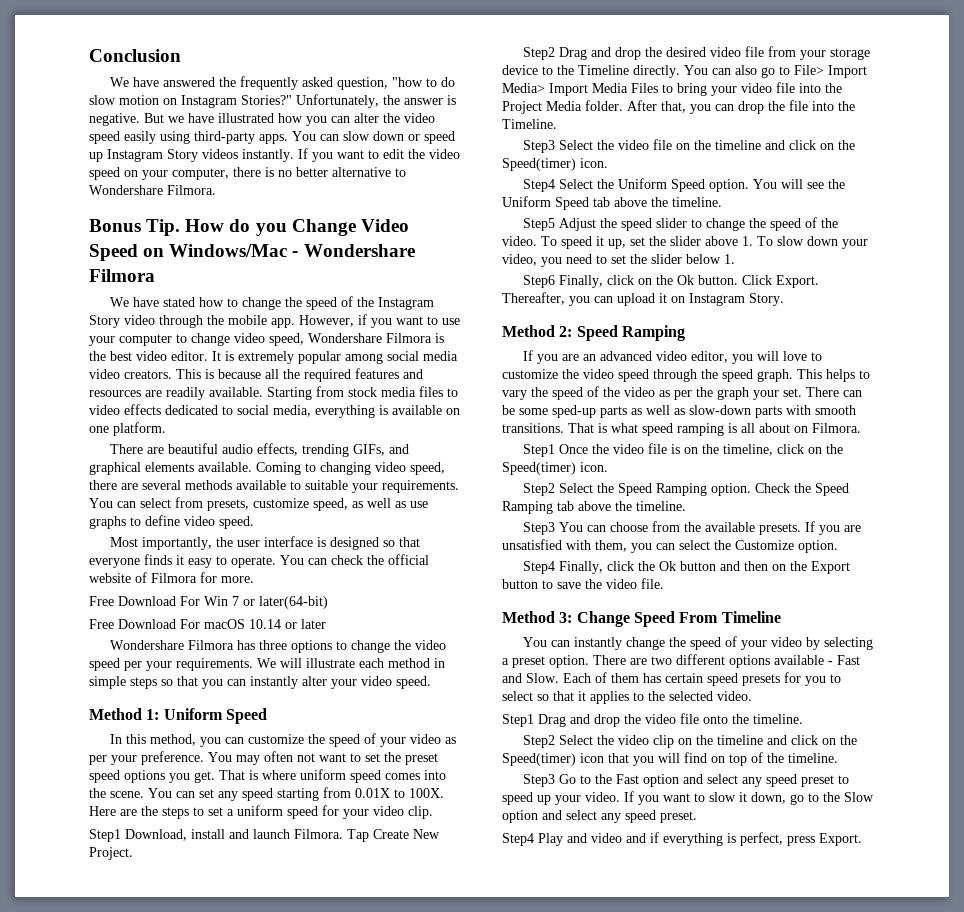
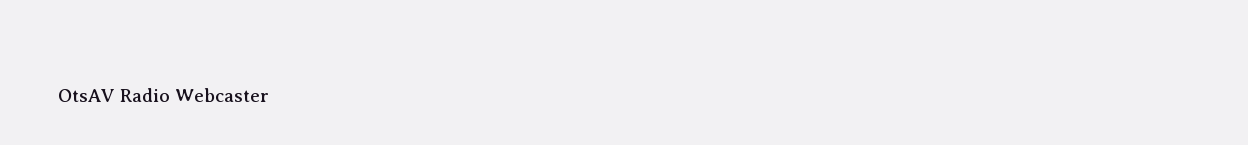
- Conclusion
- We have answered the frequently asked question, "how to do slow motion on Instagram Stories?" Unfortunately, the answer is negative. But we have illustrated how you can alter the video speed easily using third-party apps. You can slow down or speed up Instagram Story videos instantly. If you want to edit the video speed on your computer, there is no better alternative to Wondershare Filmora.
- Bonus Tip. How do you Change Video Speed on Windows/Mac - Wondershare Filmora
- We have stated how to change the speed of the Instagram Story video through the mobile app. However, if you want to use your computer to change video speed, Wondershare Filmora is the best video editor. It is extremely popular among social media video creators. This is because all the required features and resources are readily available. Starting from stock media files to video effects dedicated to social media, everything is available on one platform.
- There are beautiful audio effects, trending GIFs, and graphical elements available. Coming to changing video speed, there are several methods available to suitable your requirements. You can select from presets, customize speed, as well as use graphs to define video speed.
- Most importantly, the user interface is designed so that everyone finds it easy to operate. You can check the official website of Filmora for more.
- Free Download For Win 7 or later(64-bit)
- Free Download For macOS 10.14 or later
- Wondershare Filmora has three options to change the video speed per your requirements. We will illustrate each method in simple steps so that you can instantly alter your video speed.
- Method 1: Uniform Speed
- In this method, you can customize the speed of your video as per your preference. You may often not want to set the preset speed options you get. That is where uniform speed comes into the scene. You can set any speed starting from 0.01X to 100X. Here are the steps to set a uniform speed for your video clip.
- Step1 Download, install and launch Filmora. Tap Create New Project.
- Step2 Drag and drop the desired video file from your storage device to the Timeline directly. You can also go to File> Import Media> Import Media Files to bring your video file into the Project Media folder. After that, you can drop the file into the Timeline.
- Step3 Select the video file on the timeline and click on the Speed(timer) icon.
- Step4 Select the Uniform Speed option. You will see the Uniform Speed tab above the timeline.
- Step5 Adjust the speed slider to change the speed of the video. To speed it up, set the slider above 1. To slow down your video, you need to set the slider below 1.
- Step6 Finally, click on the Ok button. Click Export. Thereafter, you can upload it on Instagram Story.
- Method 2: Speed Ramping
- If you are an advanced video editor, you will love to customize the video speed through the speed graph. This helps to vary the speed of the video as per the graph your set. There can be some sped-up parts as well as slow-down parts with smooth transitions. That is what speed ramping is all about on Filmora.
- Step1 Once the video file is on the timeline, click on the Speed(timer) icon.
- Step2 Select the Speed Ramping option. Check the Speed Ramping tab above the timeline.
- Step3 You can choose from the available presets. If you are unsatisfied with them, you can select the Customize option.
- Step4 Finally, click the Ok button and then on the Export button to save the video file.
- Method 3: Change Speed From Timeline
- You can instantly change the speed of your video by selecting a preset option. There are two different options available - Fast and Slow. Each of them has certain speed presets for you to select so that it applies to the selected video.
- Step1 Drag and drop the video file onto the timeline.
- Step2 Select the video clip on the timeline and click on the Speed(timer) icon that you will find on top of the timeline.
- Step3 Go to the Fast option and select any speed preset to speed up your video. If you want to slow it down, go to the Slow option and select any speed preset.
- Step4 Play and video and if everything is perfect, press Export.
+ OtsAV Radio Webcaster

